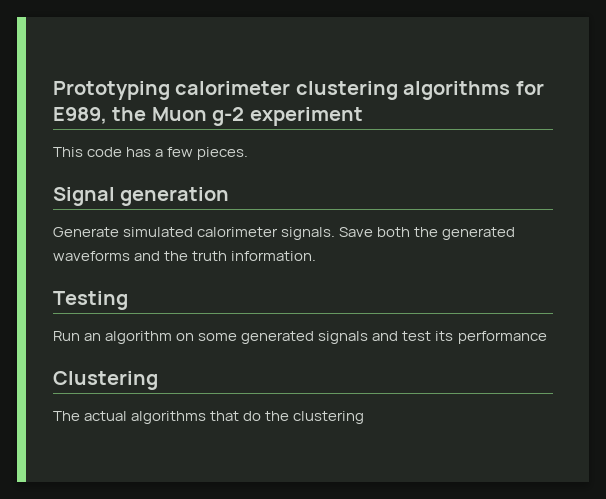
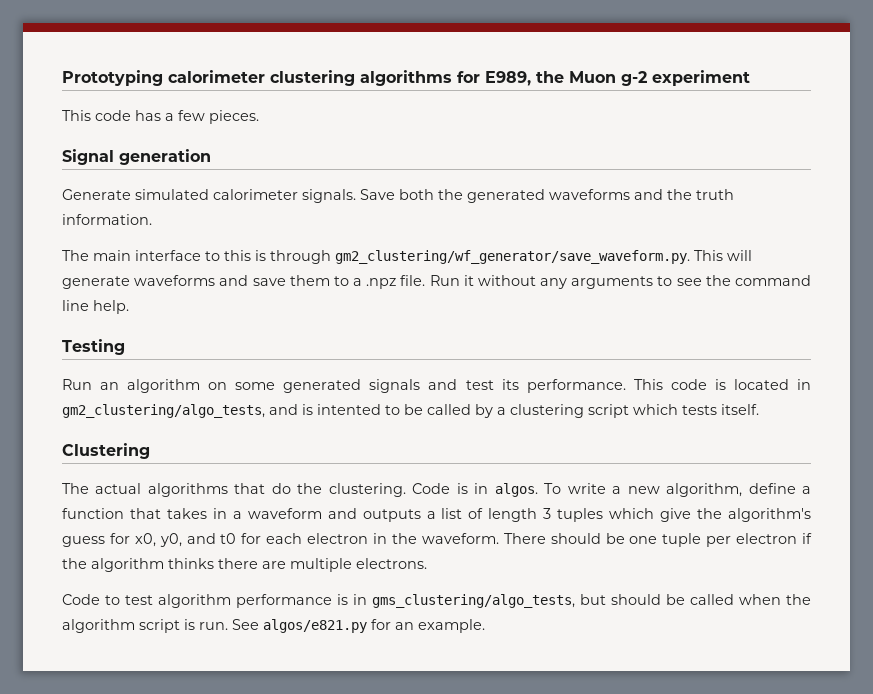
+ The main interface to this is through gm2_clustering/wf_generator/save_waveform.py. This will generate waveforms and save them to a .npz file. Run it without any arguments to see the command line help.
- Run an algorithm on some generated signals and test its performance
+ Run an algorithm on some generated signals and test its performance. This code is located in gm2_clustering/algo_tests, and is intented to be called by a clustering script which tests itself.
- The actual algorithms that do the clustering
+ The actual algorithms that do the clustering. Code is in algos. To write a new algorithm, define a function that takes in a waveform and outputs a list of length 3 tuples which give the algorithm's guess for x0, y0, and t0 for each electron in the waveform. There should be one tuple per electron if the algorithm thinks there are multiple electrons.
+ Code to test algorithm performance is in gms_clustering/algo_tests, but should be called when the algorithm script is run. See algos/e821.py for an example.

